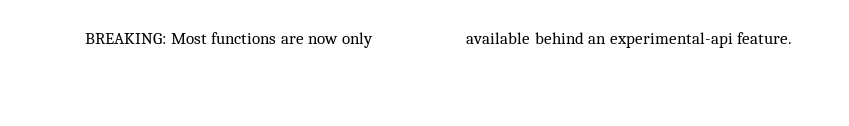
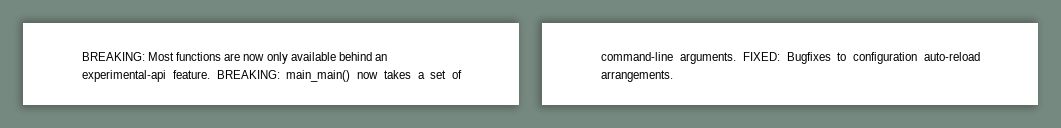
+ BREAKING: main_main() now takes a set of command-line arguments. FIXED: Bugfixes to configuration auto-reload arrangements.

